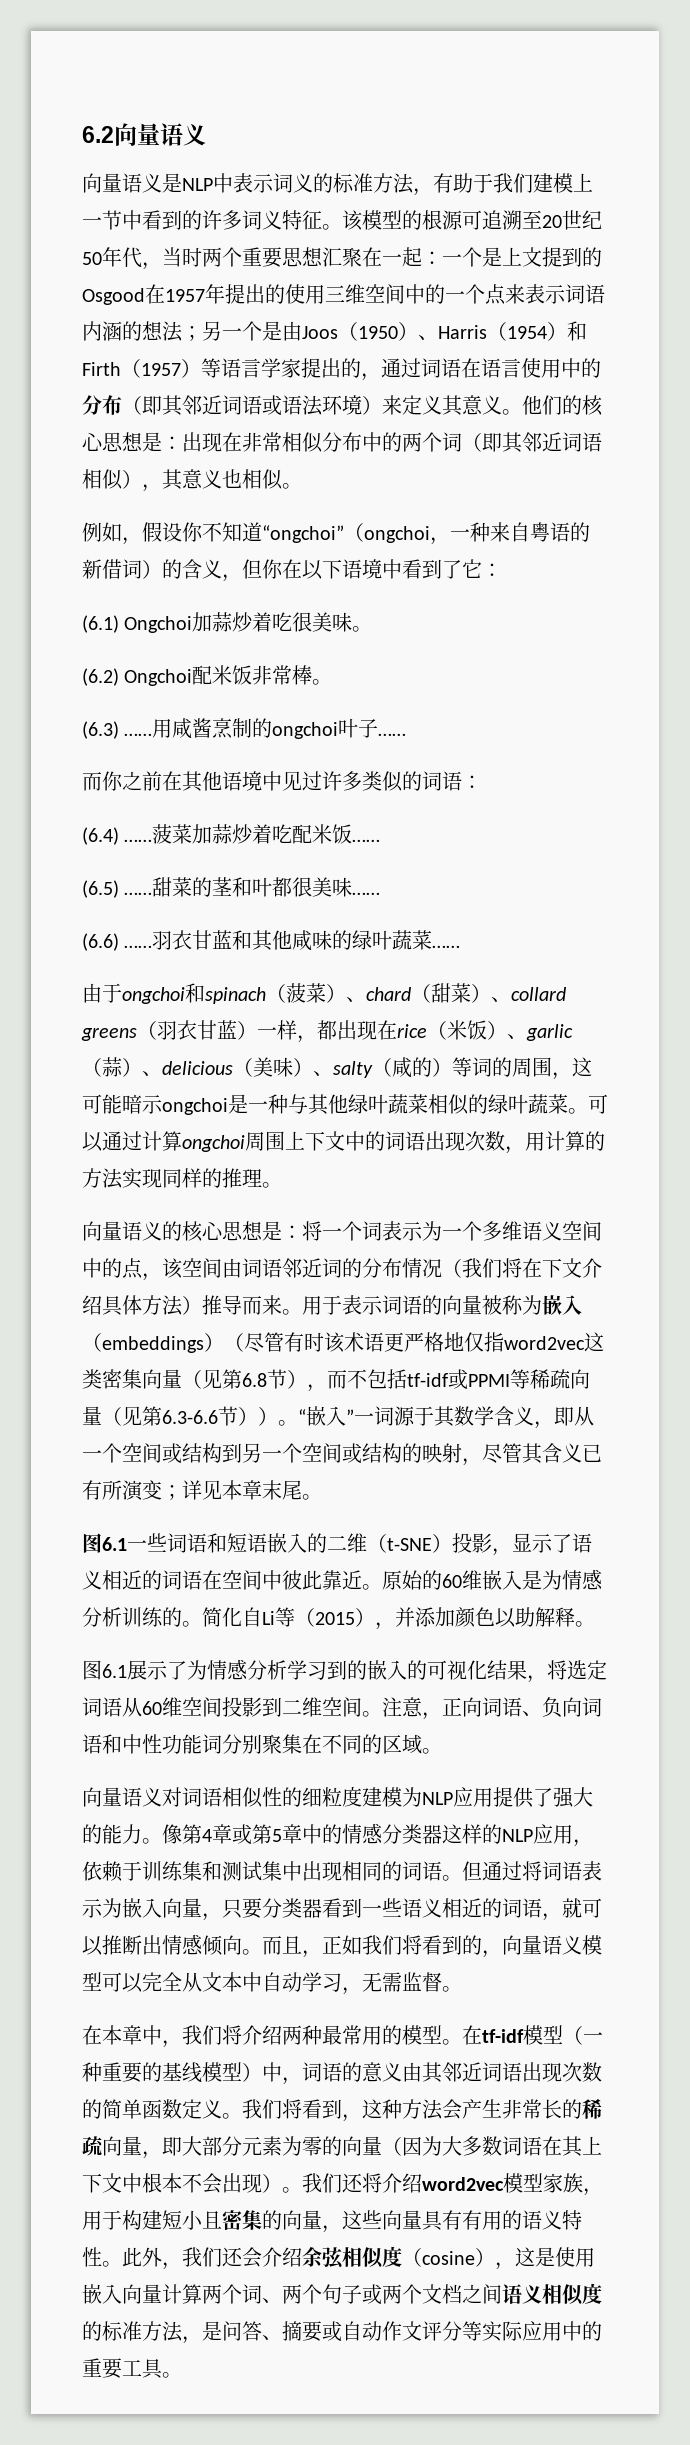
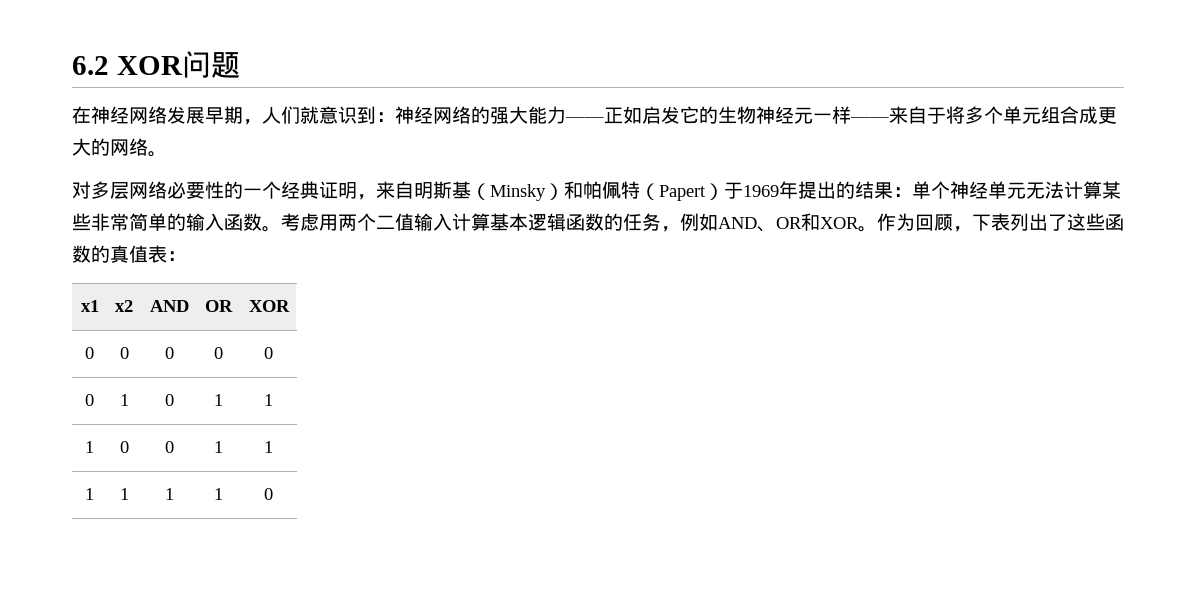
- 6.2向量语义
- 向量语义是NLP中表示词义的标准方法，有助于我们建模上一节中看到的许多词义特征。该模型的根源可追溯至20世纪50年代，当时两个重要思想汇聚在一起：一个是上文提到的Osgood在1957年提出的使用三维空间中的一个点来表示词语内涵的想法；另一个是由Joos（1950）、Harris（1954）和Firth（1957）等语言学家提出的，通过词语在语言使用中的分布（即其邻近词语或语法环境）来定义其意义。他们的核心思想是：出现在非常相似分布中的两个词（即其邻近词语相似），其意义也相似。
- 例如，假设你不知道“ongchoi”（ongchoi，一种来自粤语的新借词）的含义，但你在以下语境中看到了它：
- (6.1) Ongchoi加蒜炒着吃很美味。
- (6.2) Ongchoi配米饭非常棒。
- (6.3) ……用咸酱烹制的ongchoi叶子……
- 而你之前在其他语境中见过许多类似的词语：
- (6.4) ……菠菜加蒜炒着吃配米饭……
- (6.5) ……甜菜的茎和叶都很美味……
- (6.6) ……羽衣甘蓝和其他咸味的绿叶蔬菜……
- 由于ongchoi和spinach（菠菜）、chard（甜菜）、collard greens（羽衣甘蓝）一样，都出现在rice（米饭）、garlic（蒜）、delicious（美味）、salty（咸的）等词的周围，这可能暗示ongchoi是一种与其他绿叶蔬菜相似的绿叶蔬菜。可以通过计算ongchoi周围上下文中的词语出现次数，用计算的方法实现同样的推理。
- 向量语义的核心思想是：将一个词表示为一个多维语义空间中的点，该空间由词语邻近词的分布情况（我们将在下文介绍具体方法）推导而来。用于表示词语的向量被称为嵌入（embeddings）（尽管有时该术语更严格地仅指word2vec这类密集向量（见第6.8节），而不包括tf-idf或PPMI等稀疏向量（见第6.3-6.6节））。“嵌入”一词源于其数学含义，即从一个空间或结构到另一个空间或结构的映射，尽管其含义已有所演变；详见本章末尾。
- 图6.1一些词语和短语嵌入的二维（t-SNE）投影，显示了语义相近的词语在空间中彼此靠近。原始的60维嵌入是为情感分析训练的。简化自Li等（2015），并添加颜色以助解释。
- 图6.1展示了为情感分析学习到的嵌入的可视化结果，将选定词语从60维空间投影到二维空间。注意，正向词语、负向词语和中性功能词分别聚集在不同的区域。
- 向量语义对词语相似性的细粒度建模为NLP应用提供了强大的能力。像第4章或第5章中的情感分类器这样的NLP应用，依赖于训练集和测试集中出现相同的词语。但通过将词语表示为嵌入向量，只要分类器看到一些语义相近的词语，就可以推断出情感倾向。而且，正如我们将看到的，向量语义模型可以完全从文本中自动学习，无需监督。
- 在本章中，我们将介绍两种最常用的模型。在tf-idf模型（一种重要的基线模型）中，词语的意义由其邻近词语出现次数的简单函数定义。我们将看到，这种方法会产生非常长的稀疏向量，即大部分元素为零的向量（因为大多数词语在其上下文中根本不会出现）。我们还将介绍word2vec模型家族，用于构建短小且密集的向量，这些向量具有有用的语义特性。此外，我们还会介绍余弦相似度（cosine），这是使用嵌入向量计算两个词、两个句子或两个文档之间语义相似度的标准方法，是问答、摘要或自动作文评分等实际应用中的重要工具。
+ 6.2 XOR问题
+ 在神经网络发展早期，人们就意识到：神经网络的强大能力——正如启发它的生物神经元一样——来自于将多个单元组合成更大的网络。
+ 对多层网络必要性的一个经典证明，来自明斯基（Minsky）和帕佩特（Papert）于1969年提出的结果：单个神经单元无法计算某些非常简单的输入函数。考虑用两个二值输入计算基本逻辑函数的任务，例如AND、OR和XOR。作为回顾，下表列出了这些函数的真值表：
+ x1 | x2 | AND | OR | XOR
+ 0 | 0 | 0 | 0 | 0
+ 0 | 1 | 0 | 1 | 1
+ 1 | 0 | 0 | 1 | 1
+ 1 | 1 | 1 | 1 | 0

